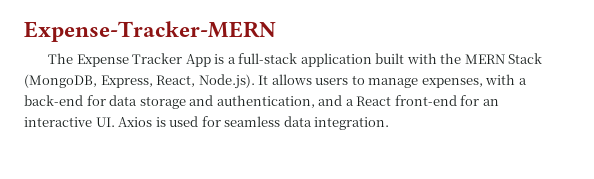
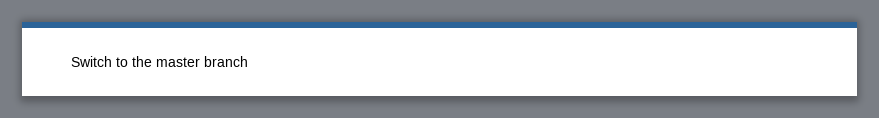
- Expense-Tracker-MERN
- The Expense Tracker App is a full-stack application built with the MERN Stack (MongoDB, Express, React, Node.js). It allows users to manage expenses, with a back-end for data storage and authentication, and a React front-end for an interactive UI. Axios is used for seamless data integration.
+ Switch to the master branch

